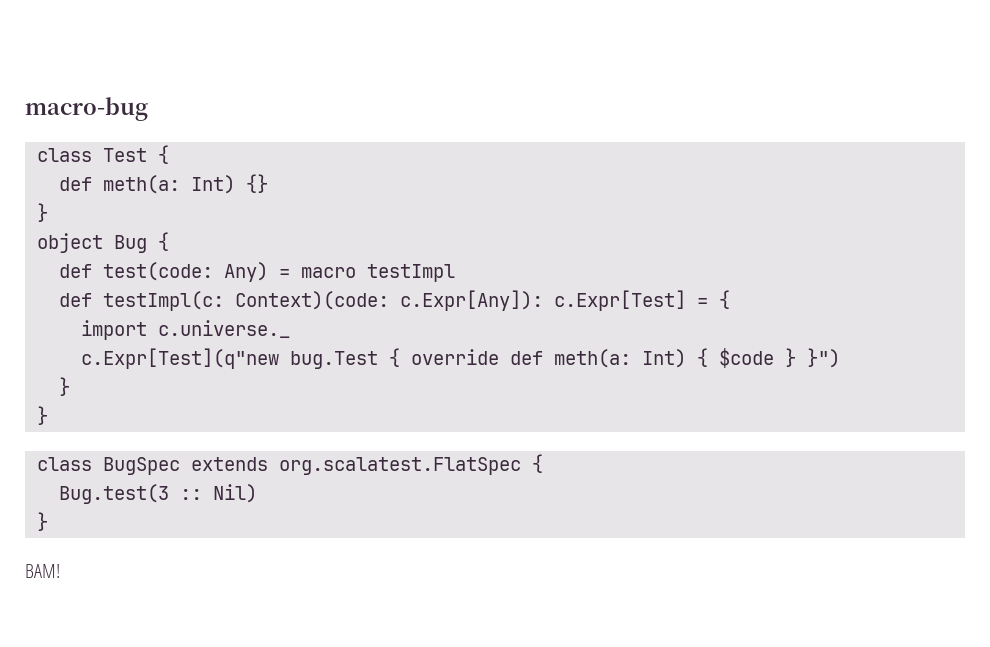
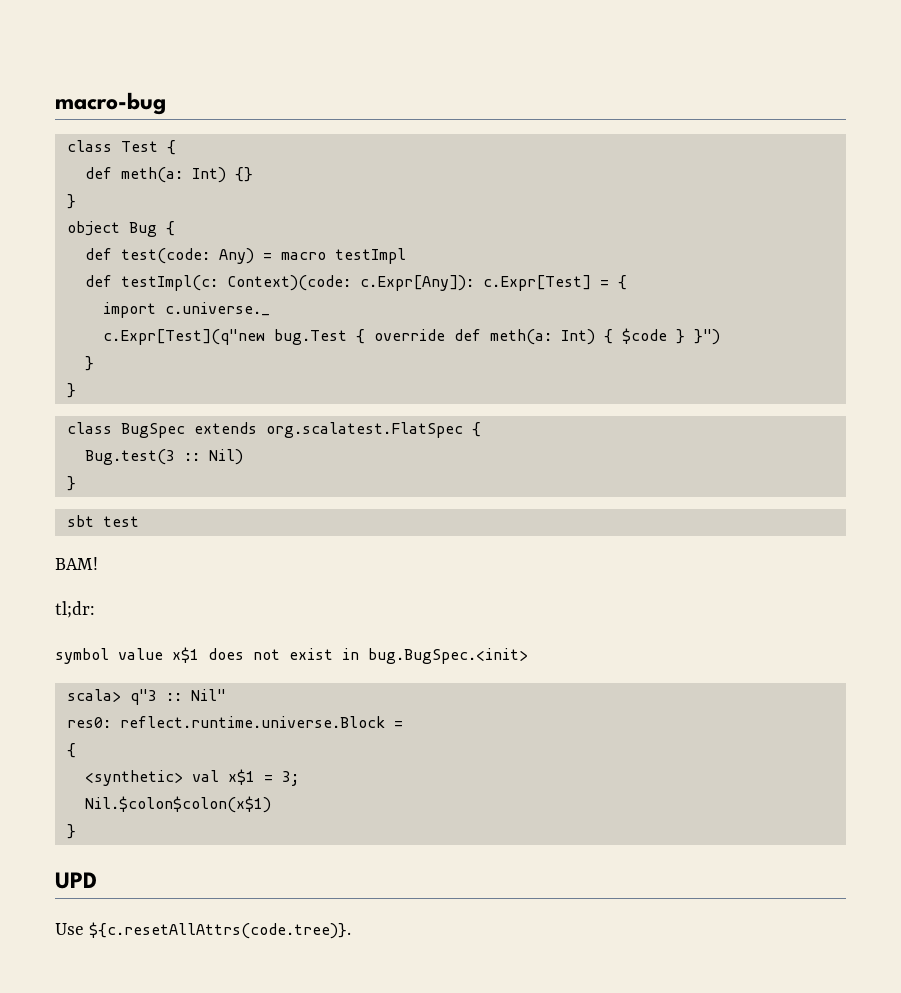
+ sbt test
+ tl;dr:
+ symbol value x$1 does not exist in bug.BugSpec.<init>
+ scala> q"3 :: Nil"
+ res0: reflect.runtime.universe.Block =
+ {
+ <synthetic> val x$1 = 3;
+ Nil.$colon$colon(x$1)
+ }
+ UPD
+ Use ${c.resetAllAttrs(code.tree)}.

